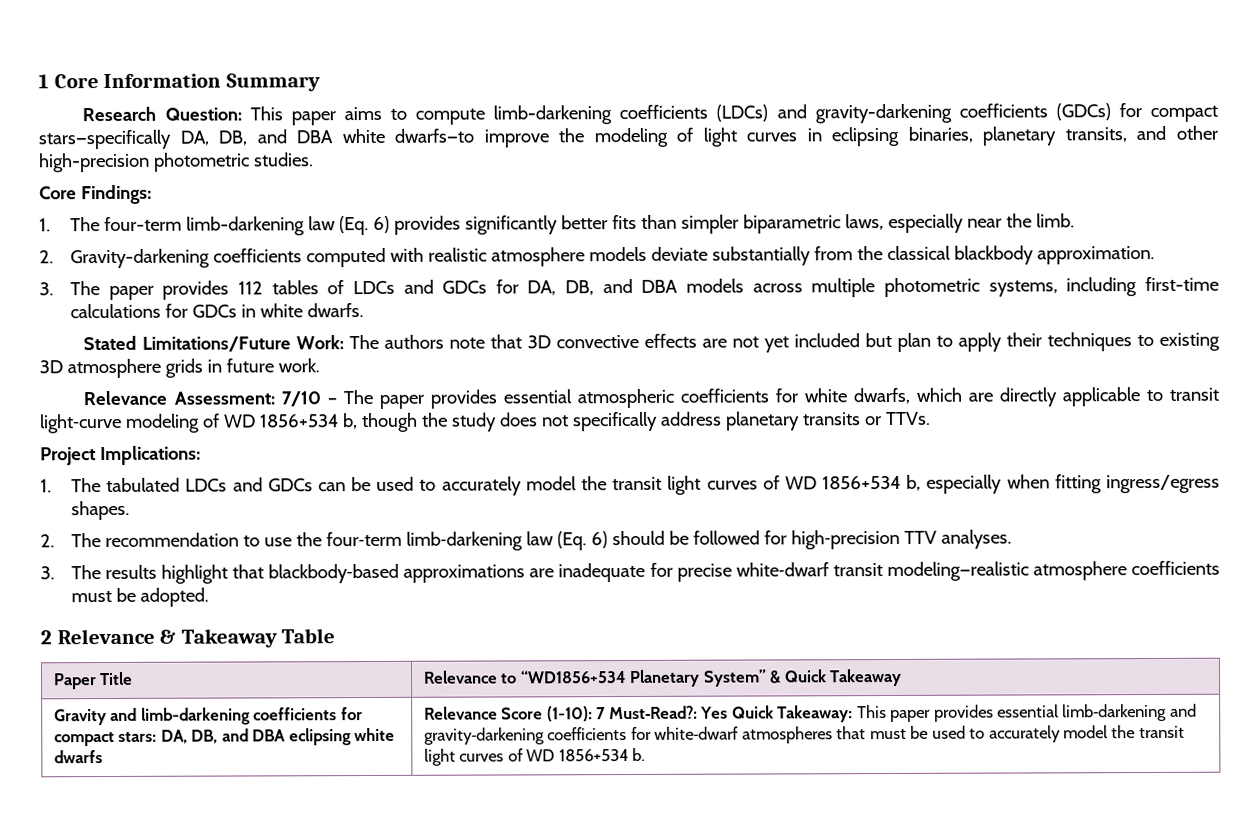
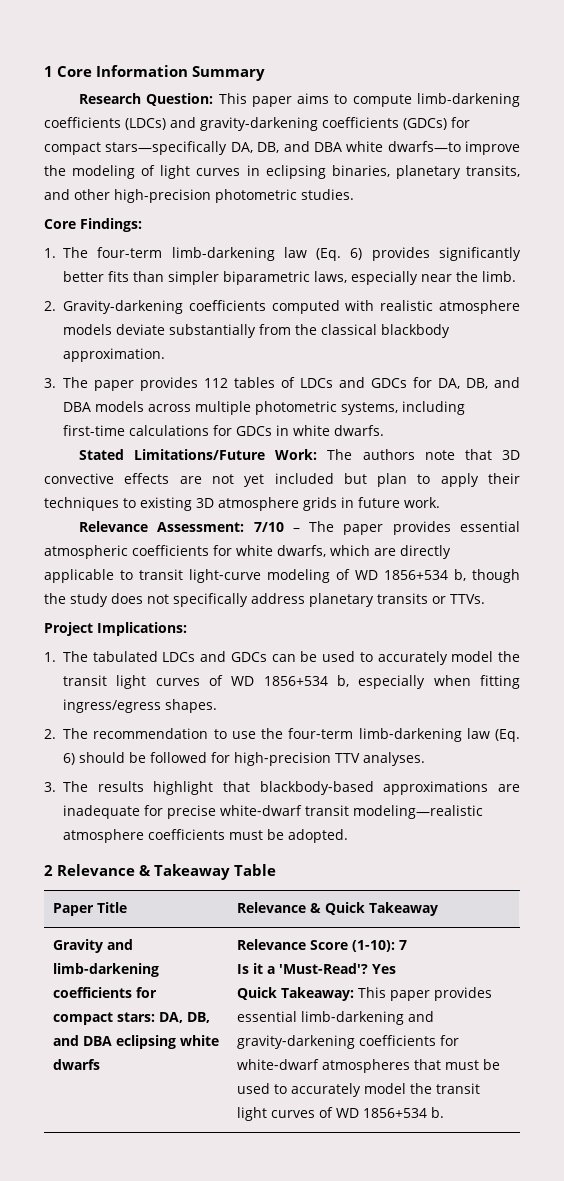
- Paper Title | Relevance to “WD1856+534 Planetary System” & Quick Takeaway
+ Paper Title | Relevance & Quick Takeaway
- Relevance Score (1-10): 7 Must‑Read?: Yes Quick Takeaway: This paper provides essential limb‑darkening and gravity‑darkening coefficients for white‑dwarf atmospheres that must be used to accurately model the transit light curves of WD 1856+534 b.
+ Relevance Score (1-10): 7
+ Is it a 'Must-Read'? Yes
+ Quick Takeaway: This paper provides essential limb‑darkening and gravity‑darkening coefficients for white‑dwarf atmospheres that must be used to accurately model the transit light curves of WD 1856+534 b.

